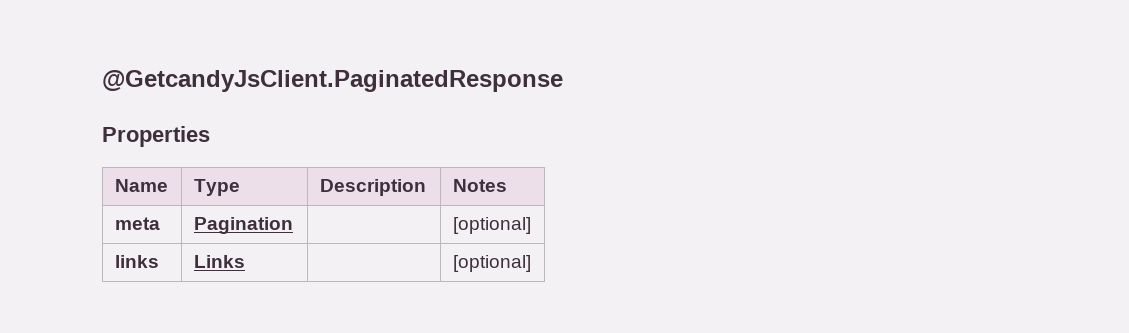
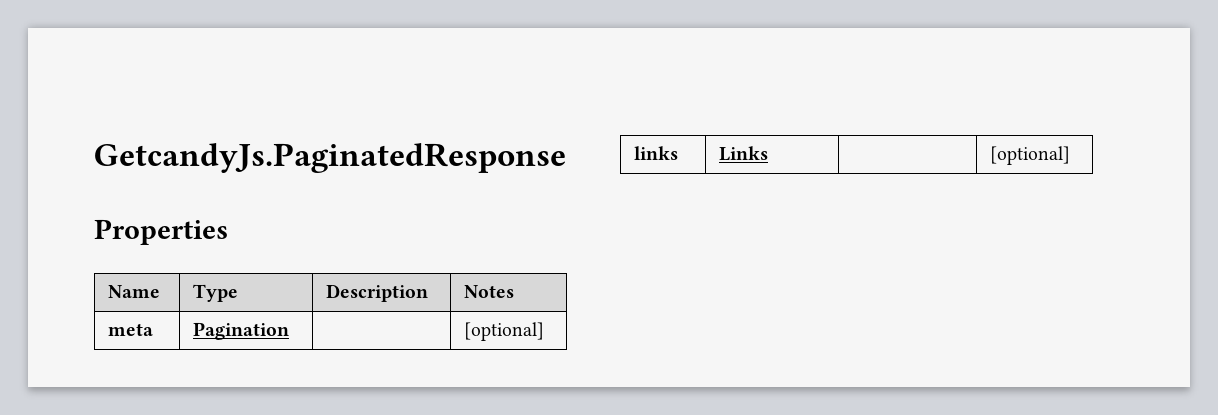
- @GetcandyJsClient.PaginatedResponse
+ GetcandyJs.PaginatedResponse

